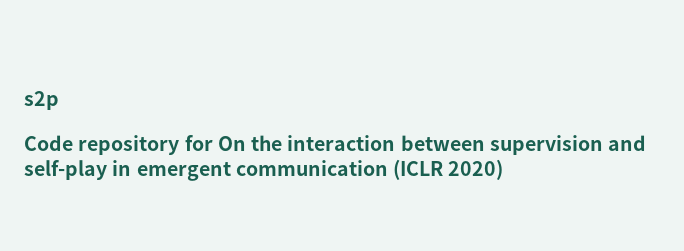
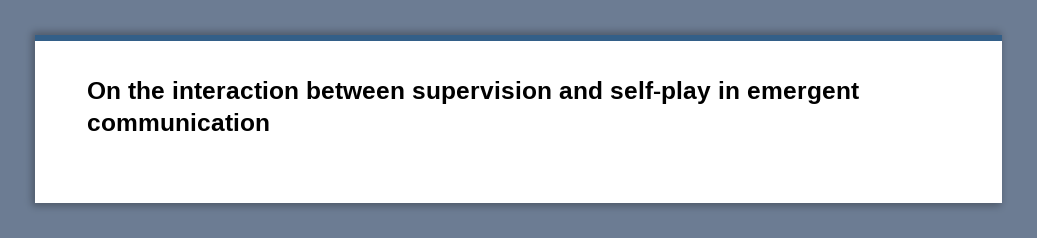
- s2p
- Code repository for On the interaction between supervision and self-play in emergent communication (ICLR 2020)
+ On the interaction between supervision and self-play in emergent communication

